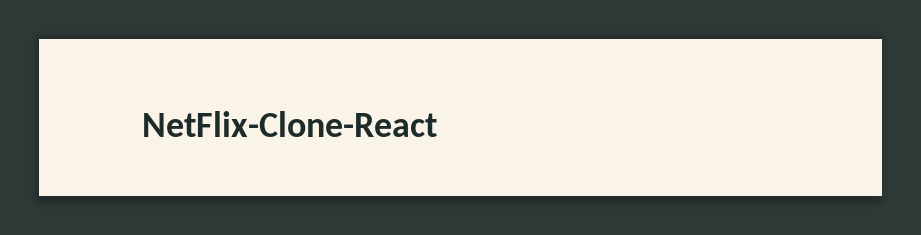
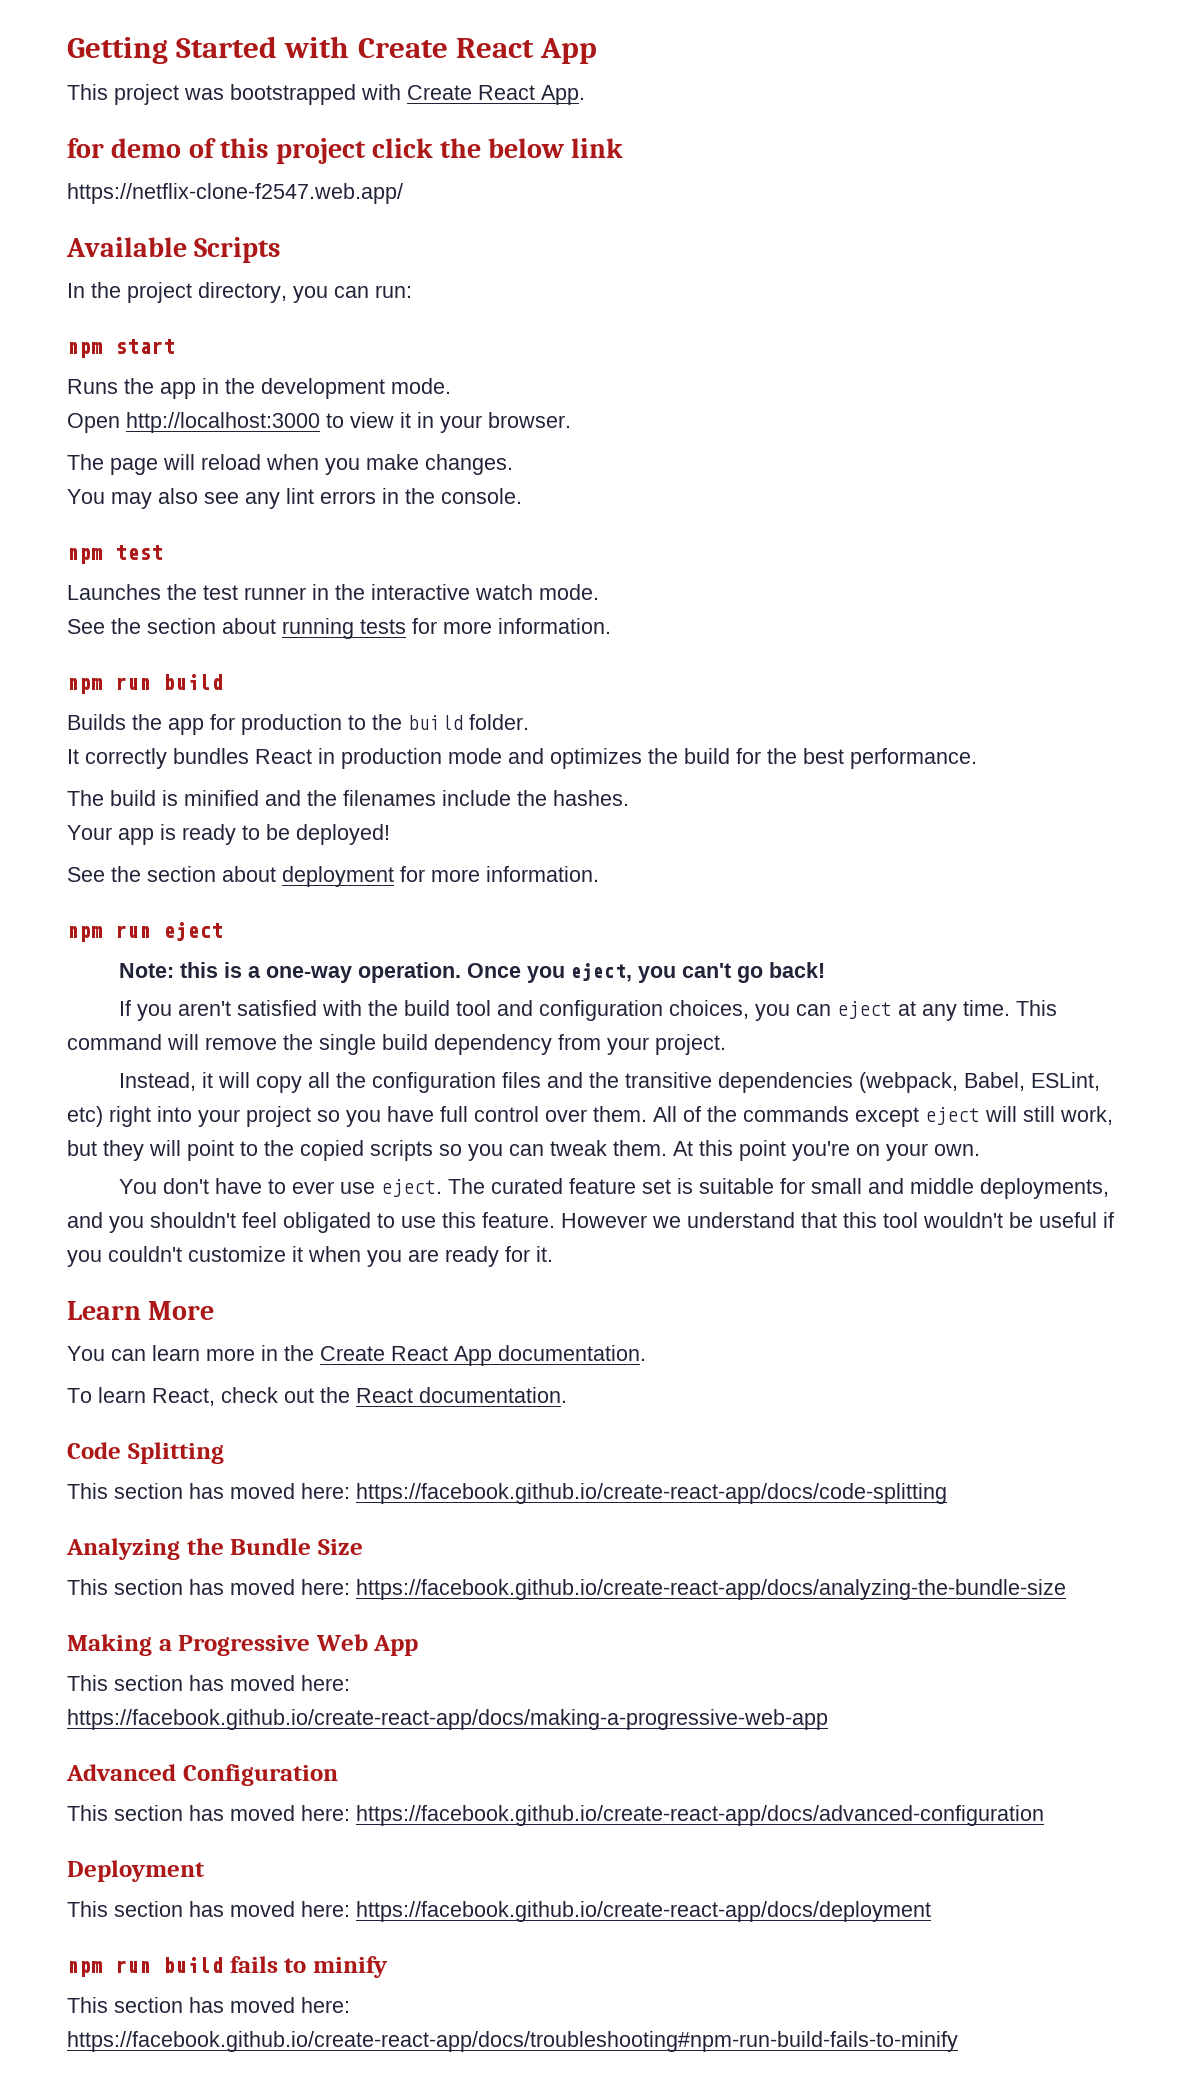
- NetFlix-Clone-React
+ Getting Started with Create React App
+ This project was bootstrapped with Create React App.
+ for demo of this project click the below link
+ https://netflix-clone-f2547.web.app/
+ Available Scripts
+ In the project directory, you can run:
+ npm start
+ Runs the app in the development mode.
+ Open http://localhost:3000 to view it in your browser.
+ The page will reload when you make changes.
+ You may also see any lint errors in the console.
+ npm test
+ Launches the test runner in the interactive watch mode.
+ See the section about running tests for more information.
+ npm run build
+ Builds the app for production to the build folder.
+ It correctly bundles React in production mode and optimizes the build for the best performance.
+ The build is minified and the filenames include the hashes.
+ Your app is ready to be deployed!
+ See the section about deployment for more information.
+ npm run eject
+ Note: this is a one-way operation. Once you eject, you can't go back!
+ If you aren't satisfied with the build tool and configuration choices, you can eject at any time. This command will remove the single build dependency from your project.
+ Instead, it will copy all the configuration files and the transitive dependencies (webpack, Babel, ESLint, etc) right into your project so you have full control over them. All of the commands except eject will still work, but they will point to the copied scripts so you can tweak them. At this point you're on your own.
+ You don't have to ever use eject. The curated feature set is suitable for small and middle deployments, and you shouldn't feel obligated to use this feature. However we understand that this tool wouldn't be useful if you couldn't customize it when you are ready for it.
+ Learn More
+ You can learn more in the Create React App documentation.
+ To learn React, check out the React documentation.
+ Code Splitting
+ This section has moved here: https://facebook.github.io/create-react-app/docs/code-splitting
+ Analyzing the Bundle Size
+ This section has moved here: https://facebook.github.io/create-react-app/docs/analyzing-the-bundle-size
+ Making a Progressive Web App
+ This section has moved here: https://facebook.github.io/create-react-app/docs/making-a-progressive-web-app
+ Advanced Configuration
+ This section has moved here: https://facebook.github.io/create-react-app/docs/advanced-configuration
+ Deployment
+ This section has moved here: https://facebook.github.io/create-react-app/docs/deployment
+ npm run build fails to minify
+ This section has moved here: https://facebook.github.io/create-react-app/docs/troubleshooting#npm-run-build-fails-to-minify

